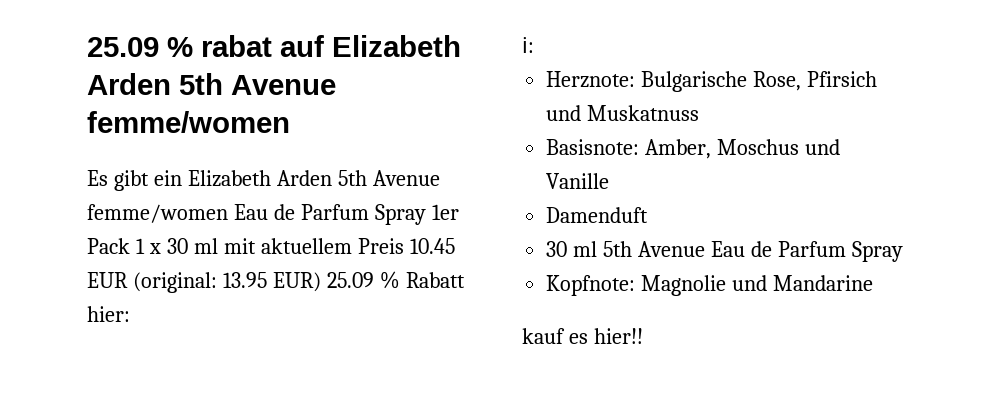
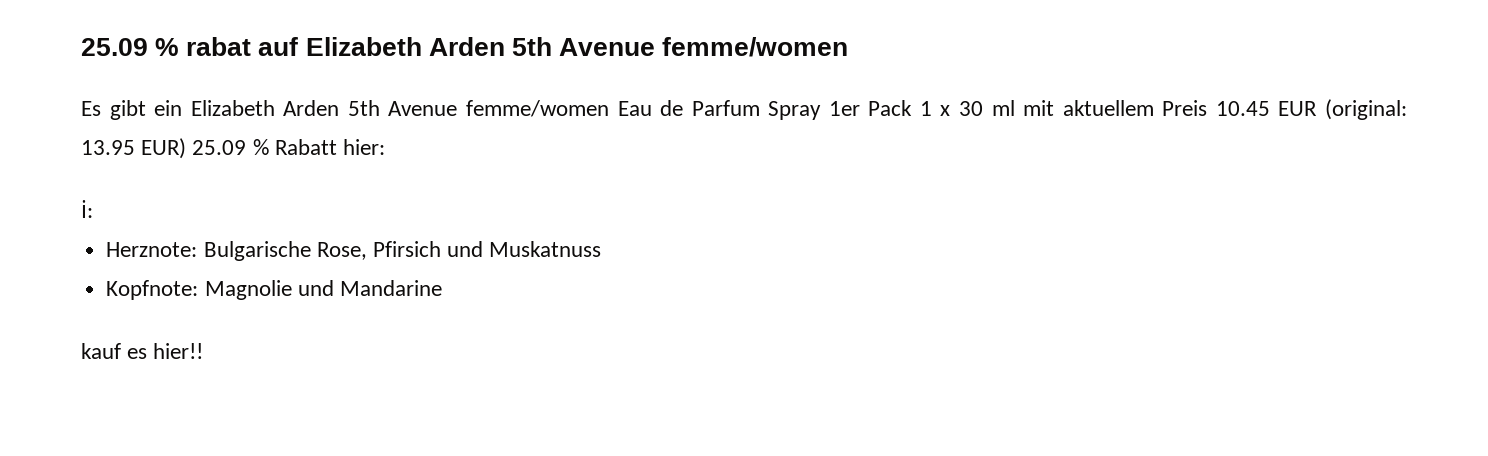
- Basisnote: Amber, Moschus und Vanille
- Damenduft
- 30 ml 5th Avenue Eau de Parfum Spray

